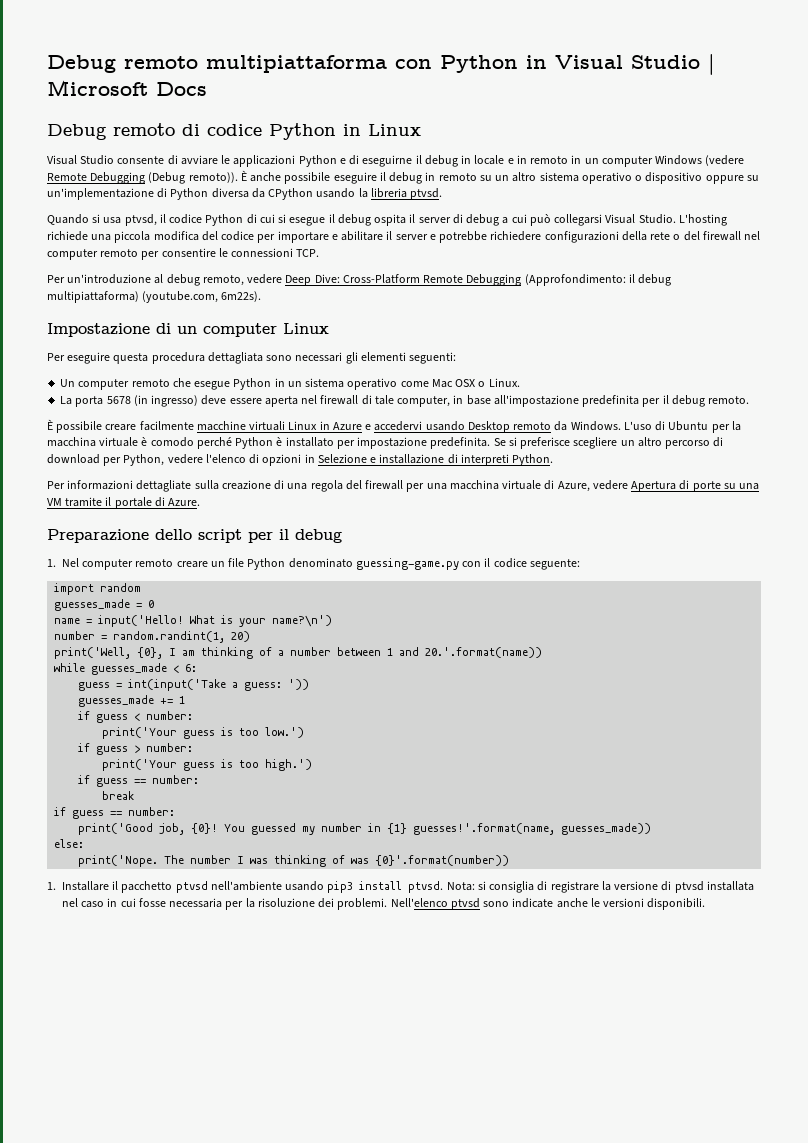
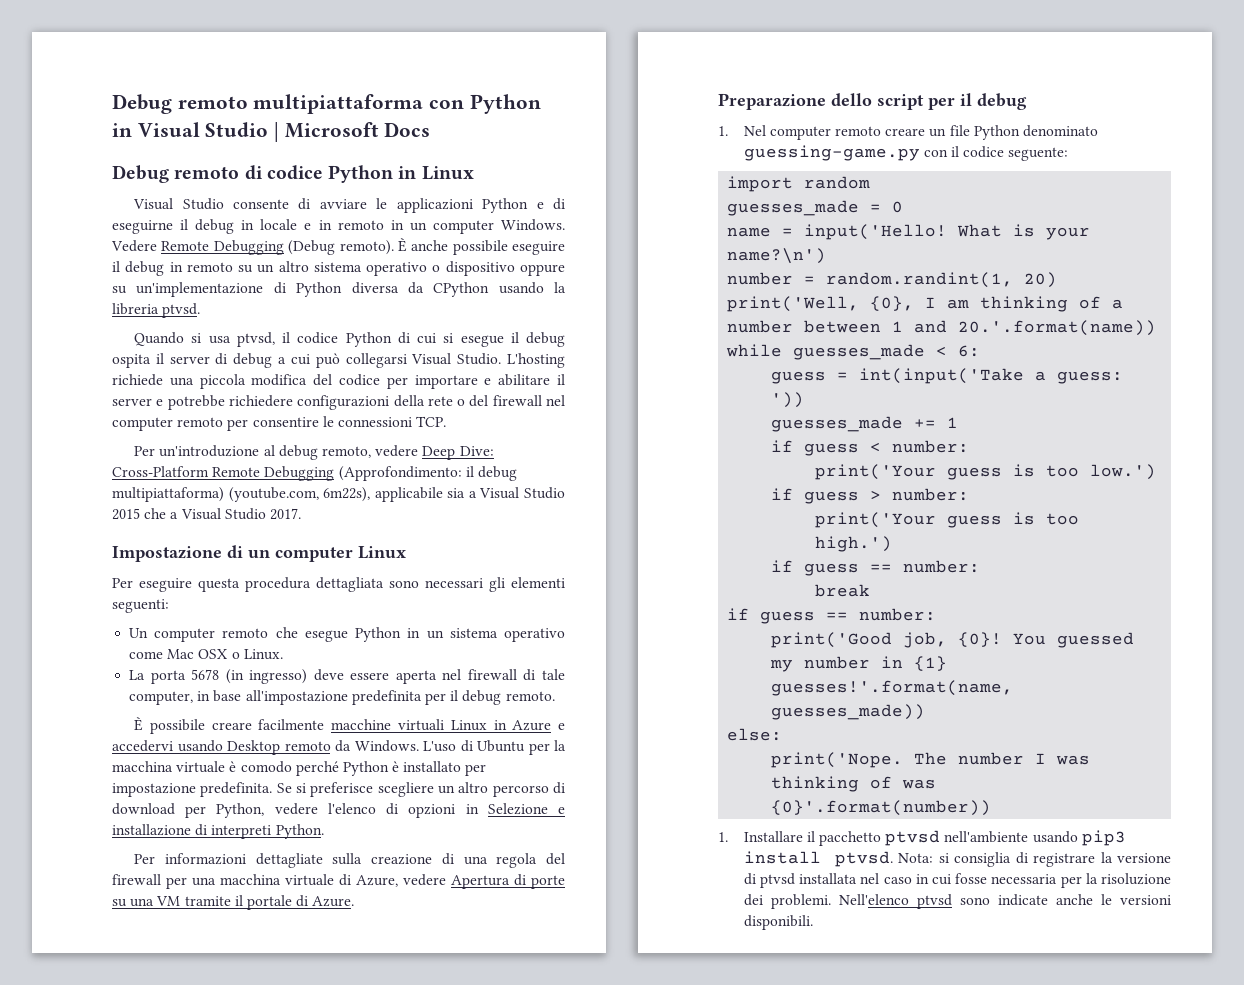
- Visual Studio consente di avviare le applicazioni Python e di eseguirne il debug in locale e in remoto in un computer Windows (vedere Remote Debugging (Debug remoto)).
+ Visual Studio consente di avviare le applicazioni Python e di eseguirne il debug in locale e in remoto in un computer Windows. Vedere Remote Debugging (Debug remoto).
- Per un'introduzione al debug remoto, vedere Deep Dive: Cross-Platform Remote Debugging (Approfondimento: il debug multipiattaforma) (youtube.com, 6m22s).
+ Per un'introduzione al debug remoto, vedere Deep Dive: Cross-Platform Remote Debugging (Approfondimento: il debug multipiattaforma) (youtube.com, 6m22s), applicabile sia a Visual Studio 2015 che a Visual Studio 2017.

